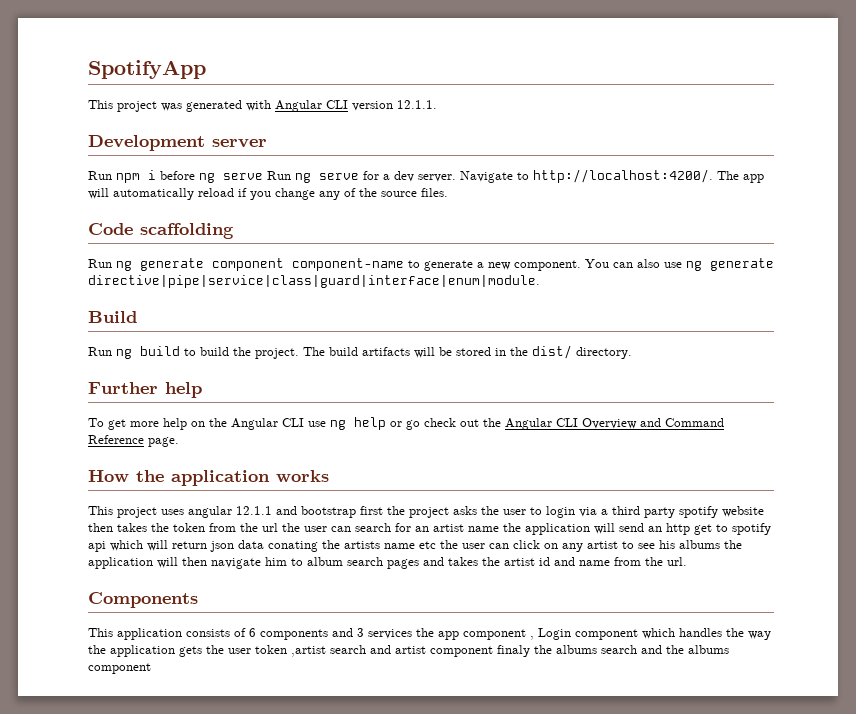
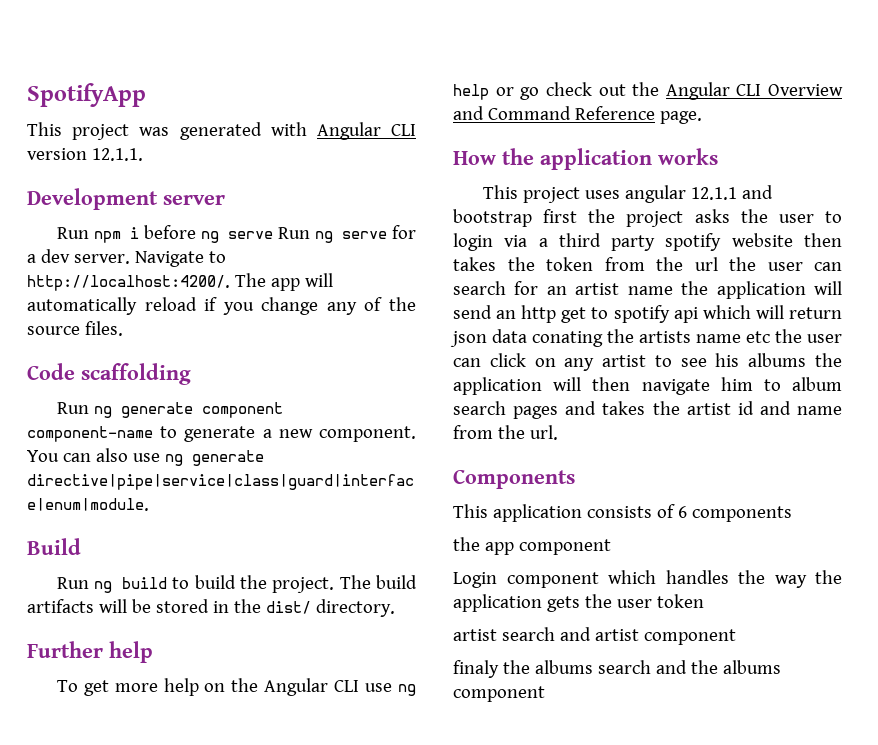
- This application consists of 6 components and 3 services the app component , Login component which handles the way the application gets the user token ,artist search and artist component finaly the albums search and the albums component
+ This application consists of 6 components
+ the app component
+ Login component which handles the way the application gets the user token
+ artist search and artist component
+ finaly the albums search and the albums component

